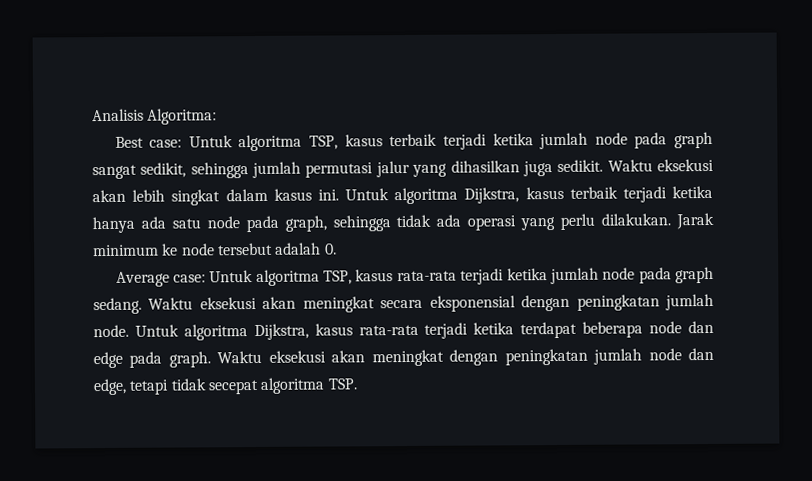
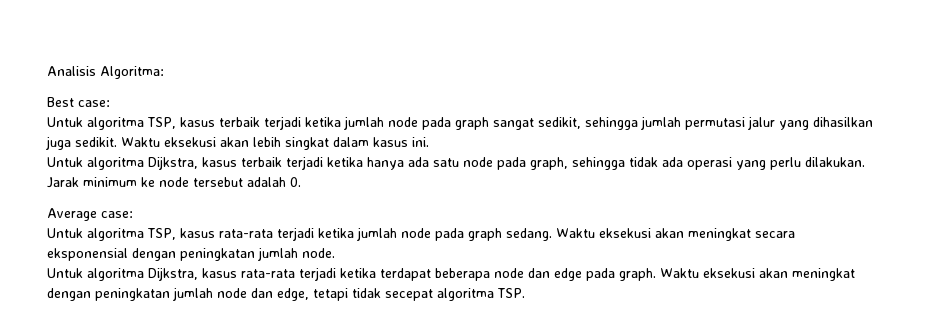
- Best case: Untuk algoritma TSP, kasus terbaik terjadi ketika jumlah node pada graph sangat sedikit, sehingga jumlah permutasi jalur yang dihasilkan juga sedikit.
+ Best case:
+ Untuk algoritma TSP, kasus terbaik terjadi ketika jumlah node pada graph sangat sedikit, sehingga jumlah permutasi jalur yang dihasilkan juga sedikit.
- Waktu eksekusi akan lebih singkat dalam kasus ini. Untuk algoritma Dijkstra, kasus terbaik terjadi ketika hanya ada satu node pada graph, sehingga tidak ada operasi yang perlu dilakukan.
+ Waktu eksekusi akan lebih singkat dalam kasus ini.
+ Untuk algoritma Dijkstra, kasus terbaik terjadi ketika hanya ada satu node pada graph, sehingga tidak ada operasi yang perlu dilakukan.
- Average case: Untuk algoritma TSP, kasus rata-rata terjadi ketika jumlah node pada graph sedang.
+ Average case:
+ Untuk algoritma TSP, kasus rata-rata terjadi ketika jumlah node pada graph sedang.
- Waktu eksekusi akan meningkat secara eksponensial dengan peningkatan jumlah node. Untuk algoritma Dijkstra, kasus rata-rata terjadi ketika terdapat beberapa node dan edge pada graph.
+ Waktu eksekusi akan meningkat secara eksponensial dengan peningkatan jumlah node.
+ Untuk algoritma Dijkstra, kasus rata-rata terjadi ketika terdapat beberapa node dan edge pada graph.

